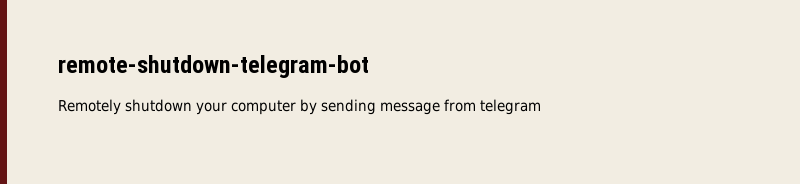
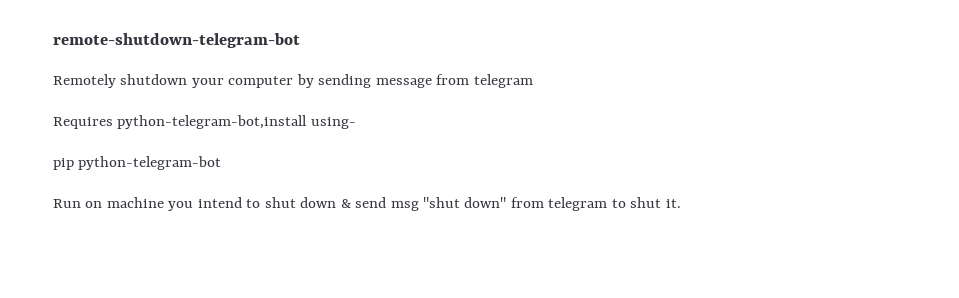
+ Requires python-telegram-bot,install using-
+ pip python-telegram-bot
+ Run on machine you intend to shut down & send msg "shut down" from telegram to shut it.

